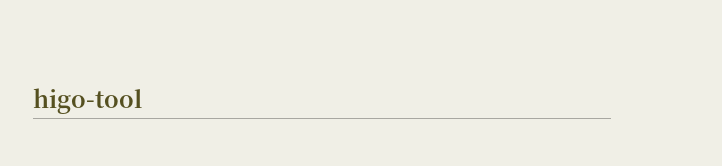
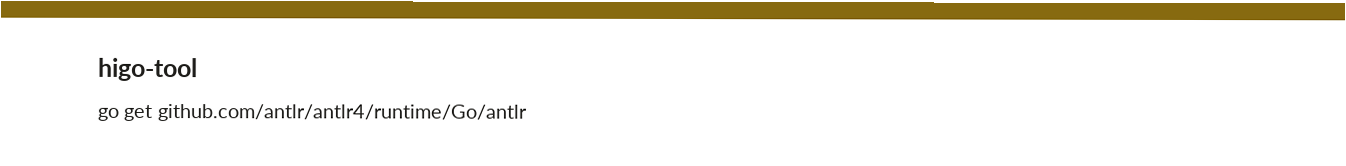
+ go get github.com/antlr/antlr4/runtime/Go/antlr

